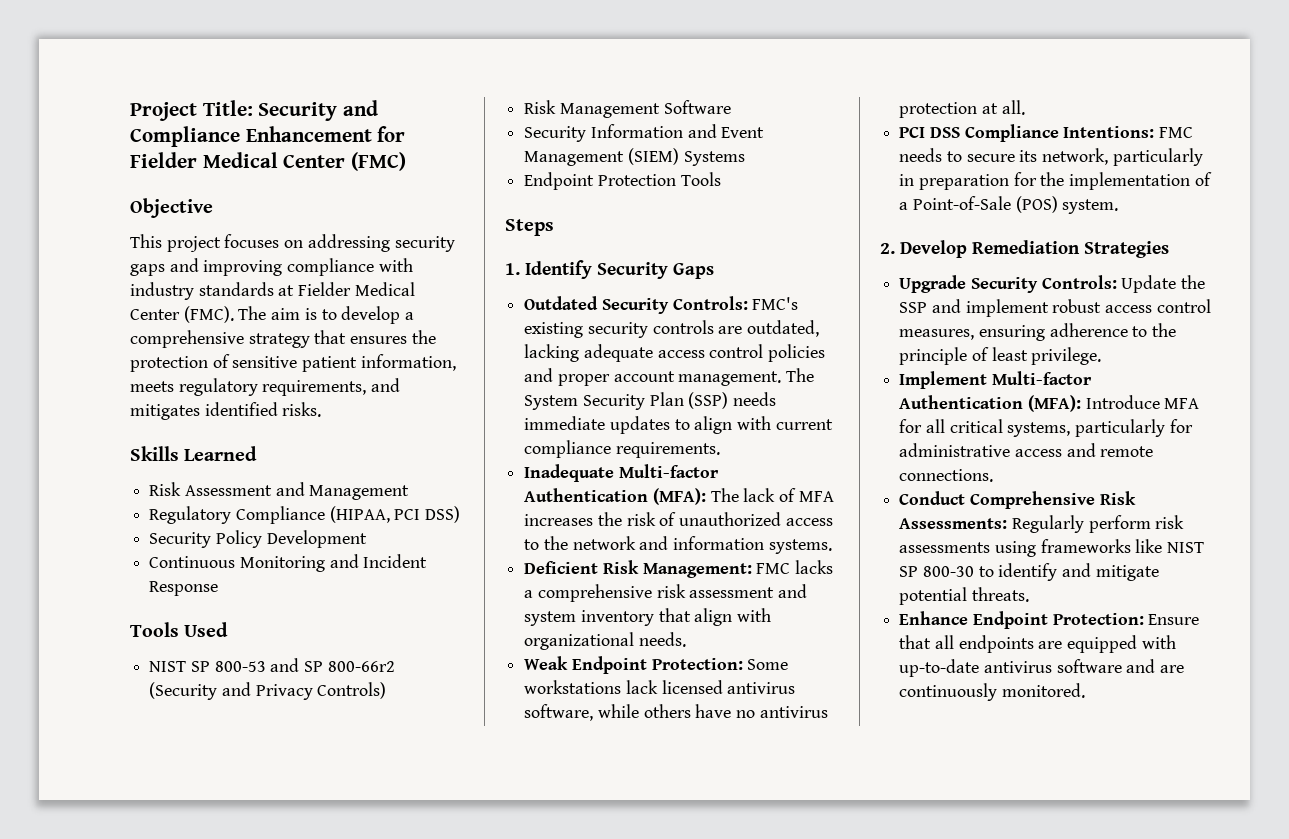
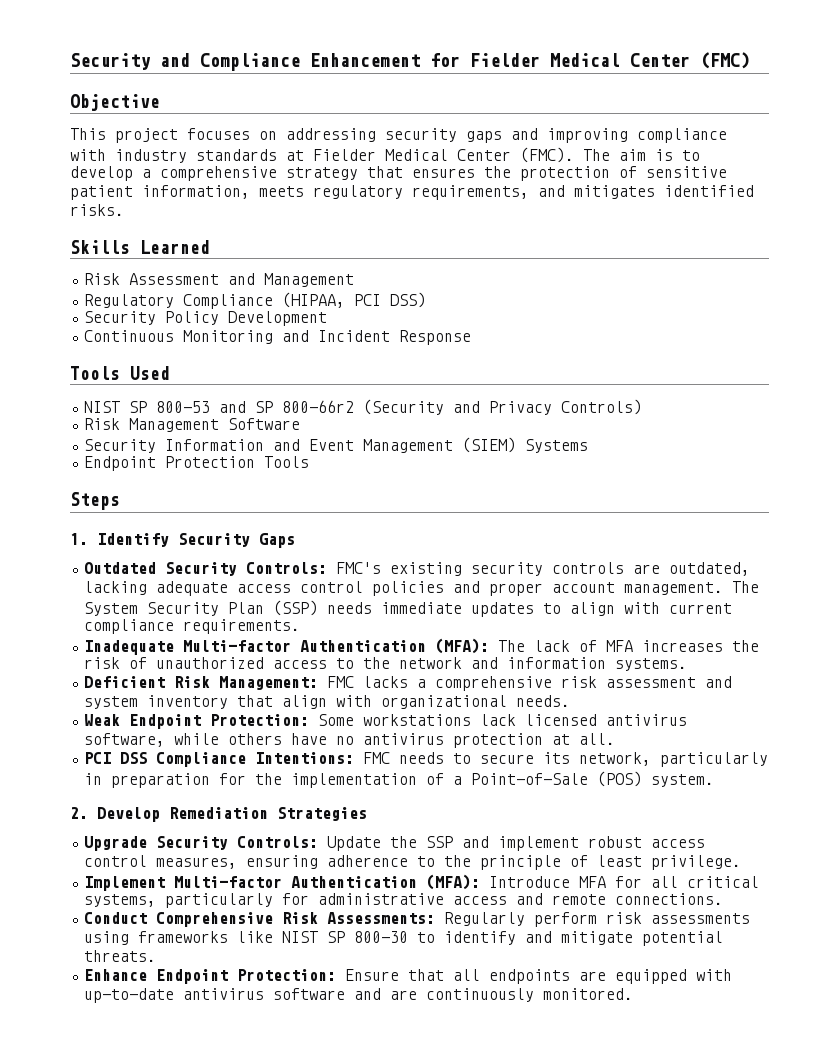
- Project Title: Security and Compliance Enhancement for Fielder Medical Center (FMC)
+ Security and Compliance Enhancement for Fielder Medical Center (FMC)

